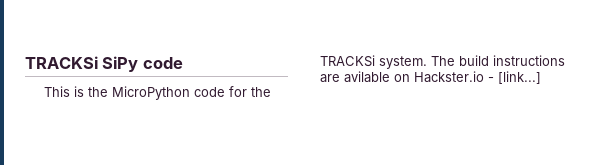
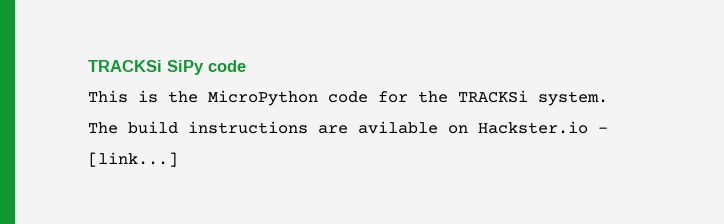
- This is the MicroPython code for the TRACKSi system. The build instructions are avilable on Hackster.io - [link...]
+ This is the MicroPython code for the TRACKSi system.
+ The build instructions are avilable on Hackster.io -
+ [link...]

